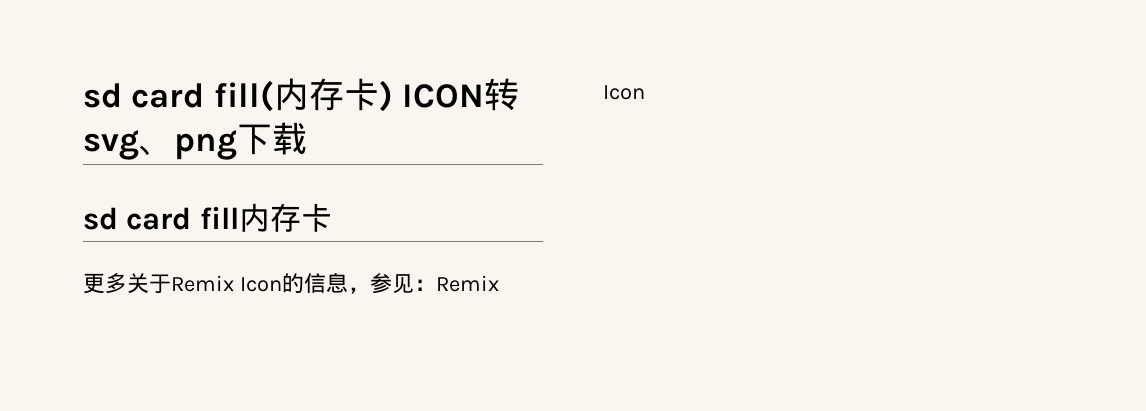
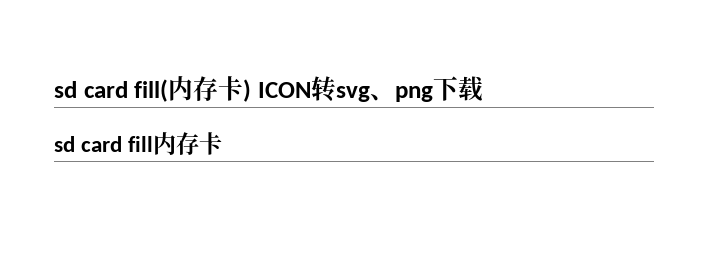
- 更多关于Remix Icon的信息，参见：Remix Icon

